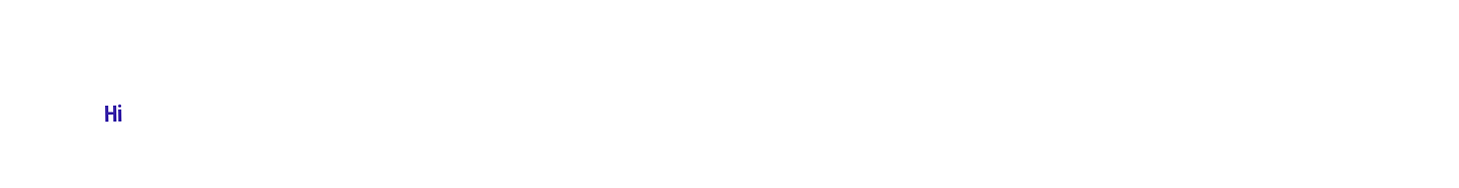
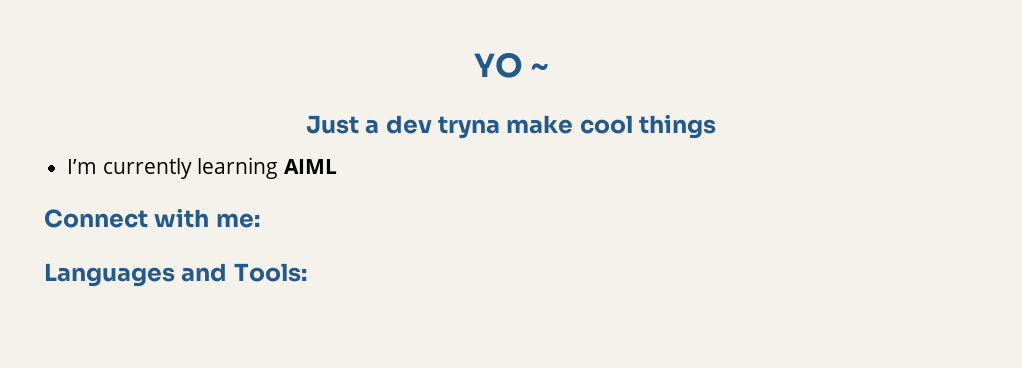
- Hi
+ YO ~
+ Just a dev tryna make cool things
+ I’m currently learning AIML
+ Connect with me:
+ Languages and Tools:

